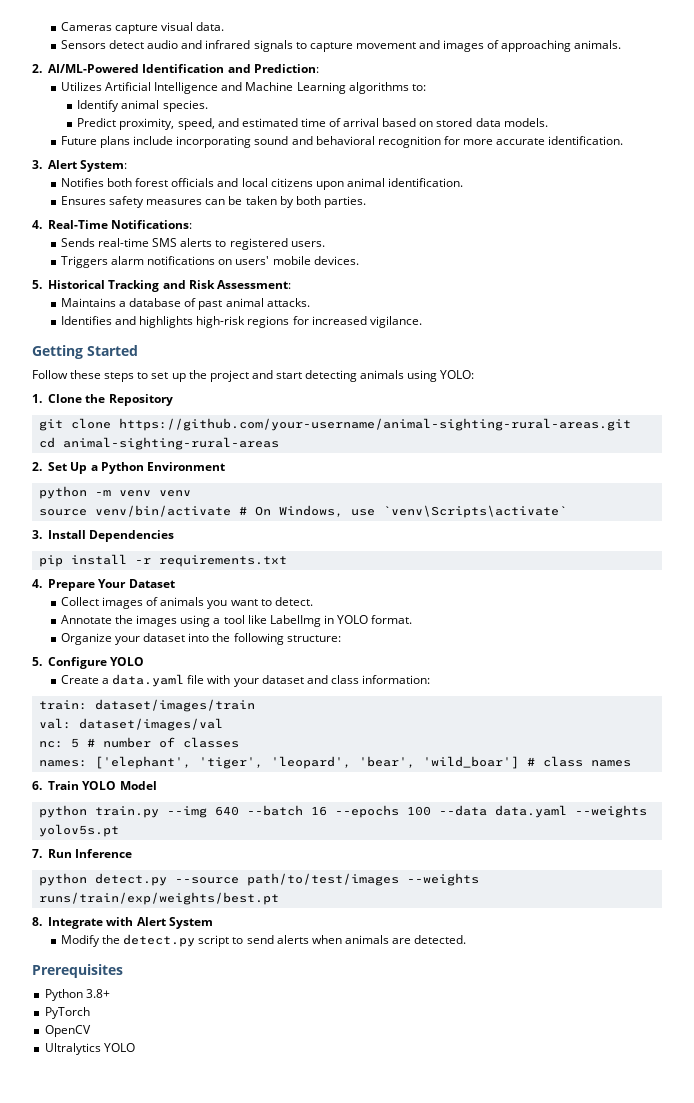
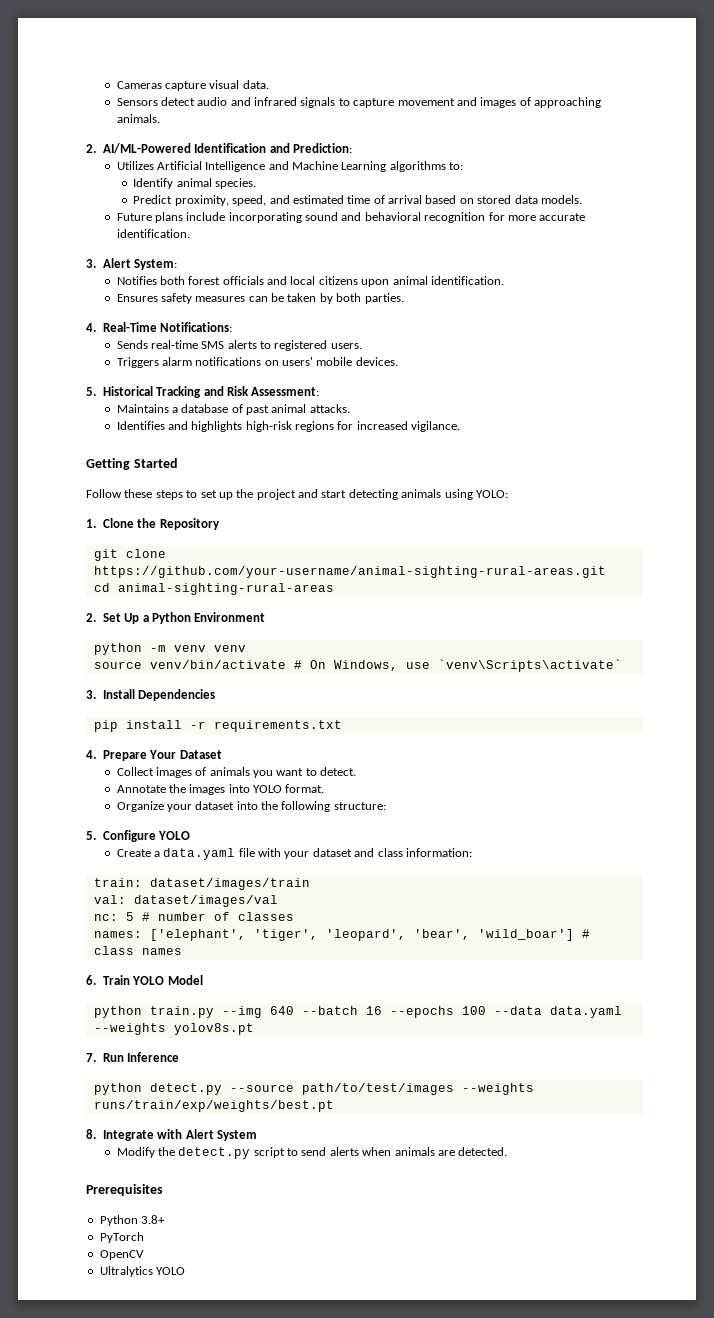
- Annotate the images using a tool like LabelImg in YOLO format.
+ Annotate the images into YOLO format.
- python train.py --img 640 --batch 16 --epochs 100 --data data.yaml --weights yolov5s.pt
+ python train.py --img 640 --batch 16 --epochs 100 --data data.yaml --weights yolov8s.pt

